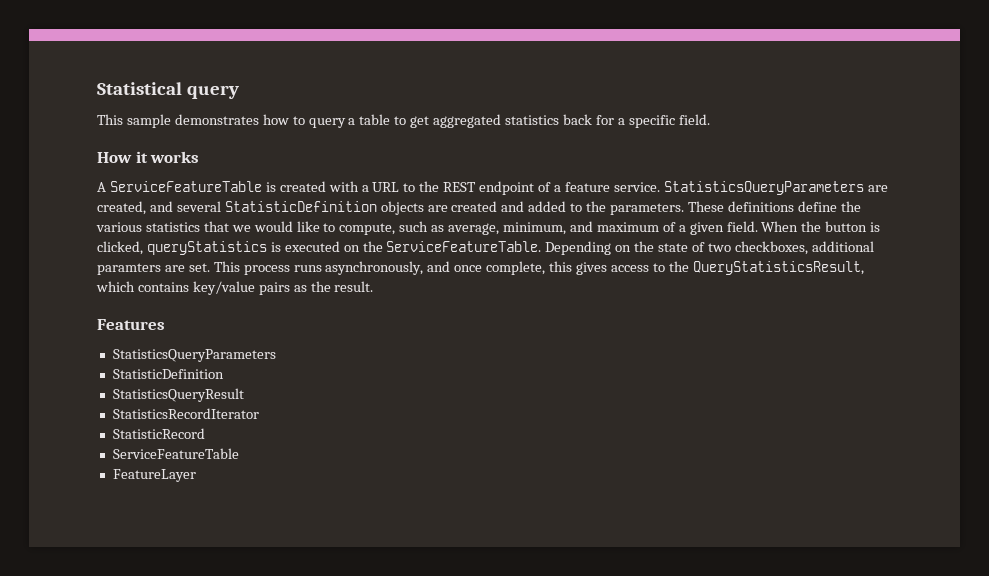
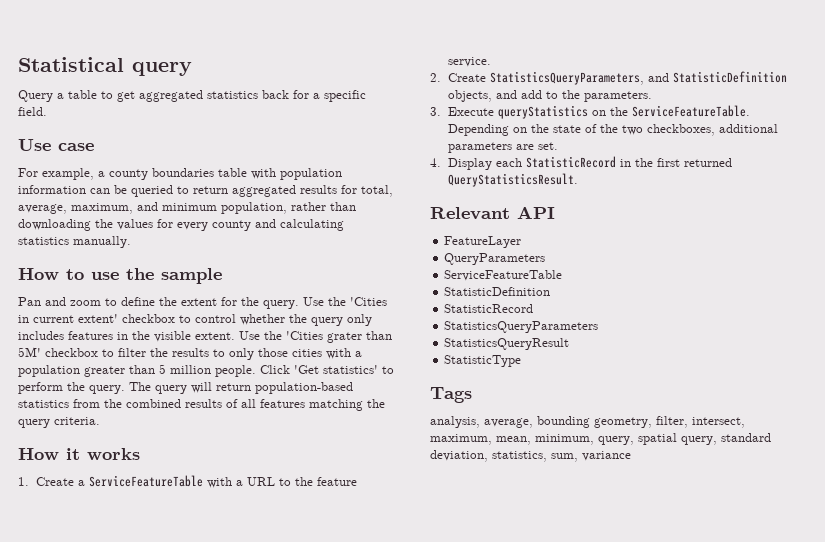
- This sample demonstrates how to query a table to get aggregated statistics back for a specific field.
+ Query a table to get aggregated statistics back for a specific field.
+ Use case
+ For example, a county boundaries table with population information can be queried to return aggregated results for total, average, maximum, and minimum population, rather than downloading the values for every county and calculating statistics manually.
+ How to use the sample
+ Pan and zoom to define the extent for the query. Use the 'Cities in current extent' checkbox to control whether the query only includes features in the visible extent. Use the 'Cities grater than 5M' checkbox to filter the results to only those cities with a population greater than 5 million people. Click 'Get statistics' to perform the query. The query will return population-based statistics from the combined results of all features matching the query criteria.
- A ServiceFeatureTable is created with a URL to the REST endpoint of a feature service. StatisticsQueryParameters are created, and several StatisticDefinition objects are created and added to the parameters. These definitions define the various statistics that we would like to compute, such as average, minimum, and maximum of a given field. When the button is clicked, queryStatistics is executed on the ServiceFeatureTable.
+ 1. Create a ServiceFeatureTable with a URL to the feature service.
+ 2. Create StatisticsQueryParameters, and StatisticDefinition objects, and add to the parameters.
+ 3. Execute queryStatistics on the ServiceFeatureTable.
- Depending on the state of two checkboxes, additional paramters are set. This process runs asynchronously, and once complete, this gives access to the QueryStatisticsResult, which contains key/value pairs as the result.
- Features
+ Depending on the state of the two checkboxes, additional parameters are set.
+ 4. Display each StatisticRecord in the first returned QueryStatisticsResult.
+ Relevant API
+ FeatureLayer
+ QueryParameters
+ ServiceFeatureTable
+ StatisticDefinition
+ StatisticRecord
  StatisticsQueryParameters
- StatisticDefinition
- StatisticsRecordIterator
- StatisticRecord
- ServiceFeatureTable
- FeatureLayer
+ StatisticType
+ Tags
+ analysis, average, bounding geometry, filter, intersect, maximum, mean, minimum, query, spatial query, standard deviation, statistics, sum, variance

